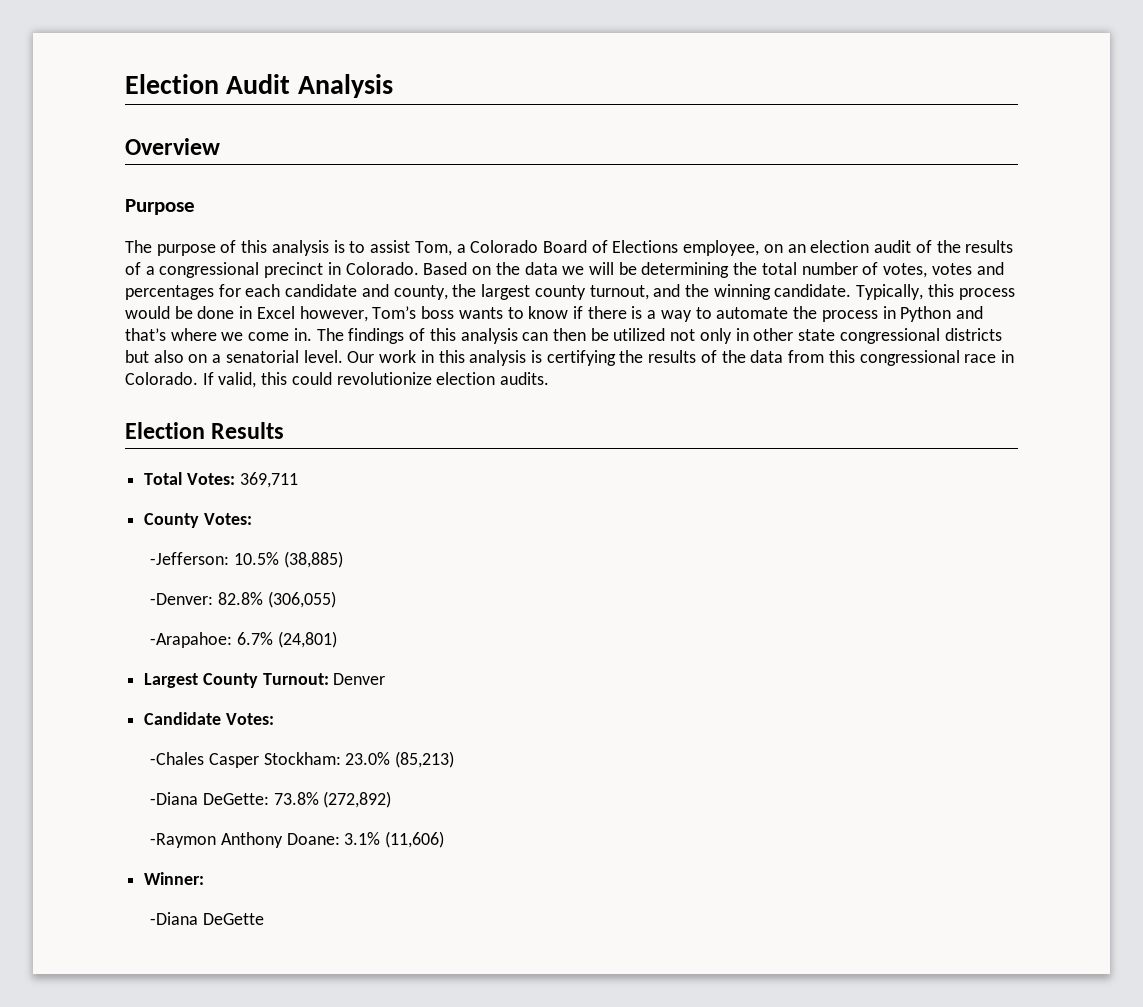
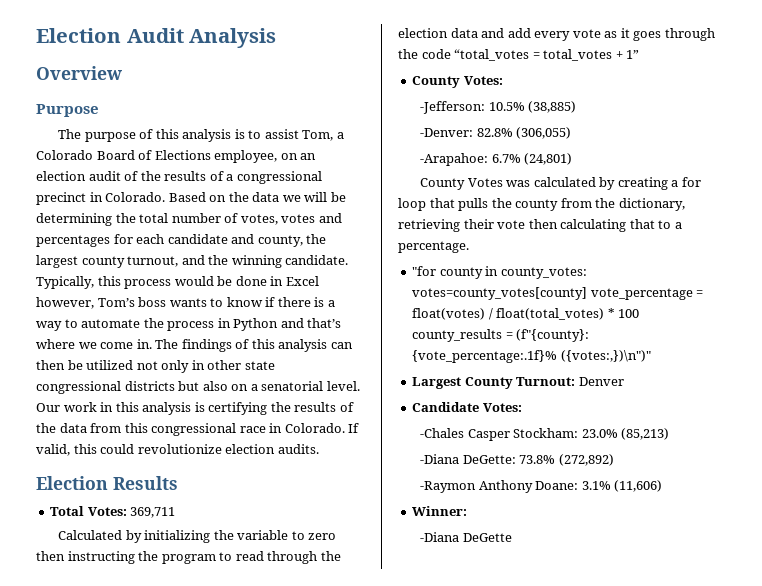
+ Calculated by initializing the variable to zero then instructing the program to read through the election data and add every vote as it goes through the code “total_votes = total_votes + 1”
+ County Votes was calculated by creating a for loop that pulls the county from the dictionary, retrieving their vote then calculating that to a percentage.
+ "for county in county_votes: votes=county_votes[county] vote_percentage = float(votes) / float(total_votes) * 100 county_results = (f"{county}: {vote_percentage:.1f}% ({votes:,})\n")"

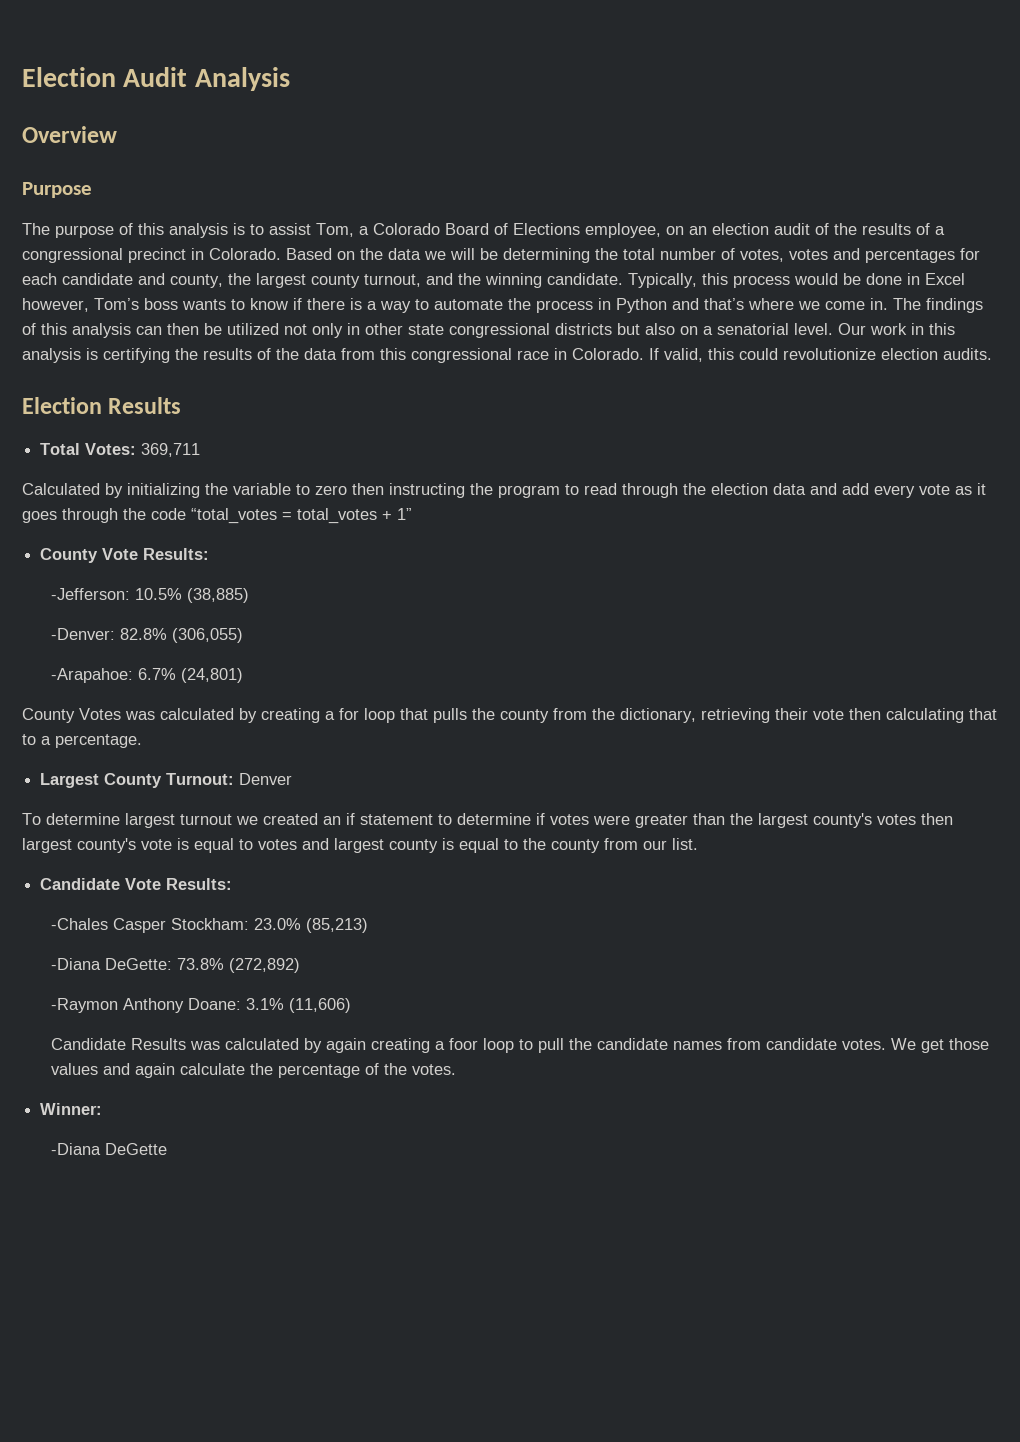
- County Votes:
+ County Vote Results:
- "for county in county_votes: votes=county_votes[county] vote_percentage = float(votes) / float(total_votes) * 100 county_results = (f"{county}: {vote_percentage:.1f}% ({votes:,})\n")"
  Largest County Turnout: Denver
- Candidate Votes:
+ To determine largest turnout we created an if statement to determine if votes were greater than the largest county's votes then largest county's vote is equal to votes and largest county is equal to the county from our list.
+ Candidate Vote Results:
+ Candidate Results was calculated by again creating a foor loop to pull the candidate names from candidate votes. We get those values and again calculate the percentage of the votes.

